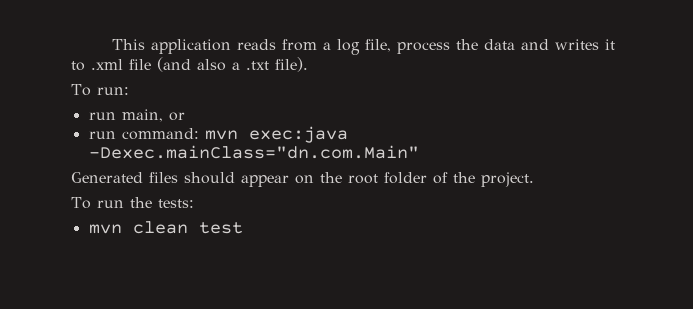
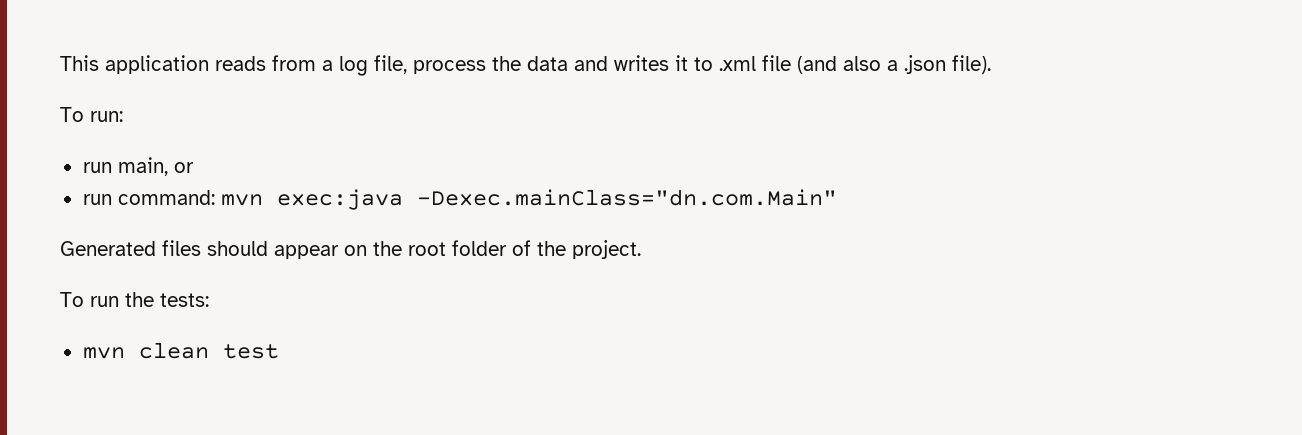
- This application reads from a log file, process the data and writes it to .xml file (and also a .txt file).
+ This application reads from a log file, process the data and writes it to .xml file (and also a .json file).

